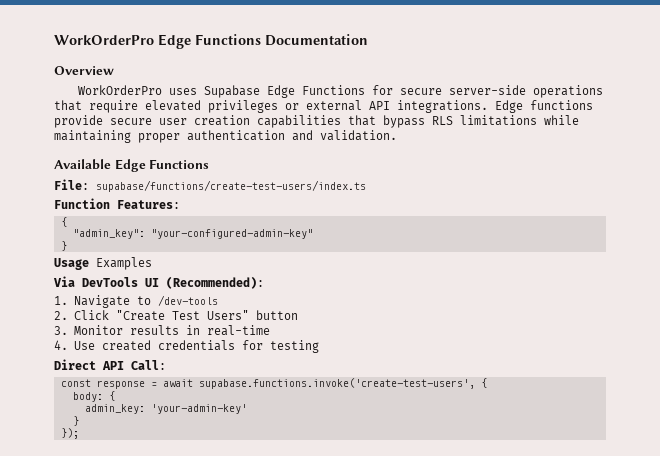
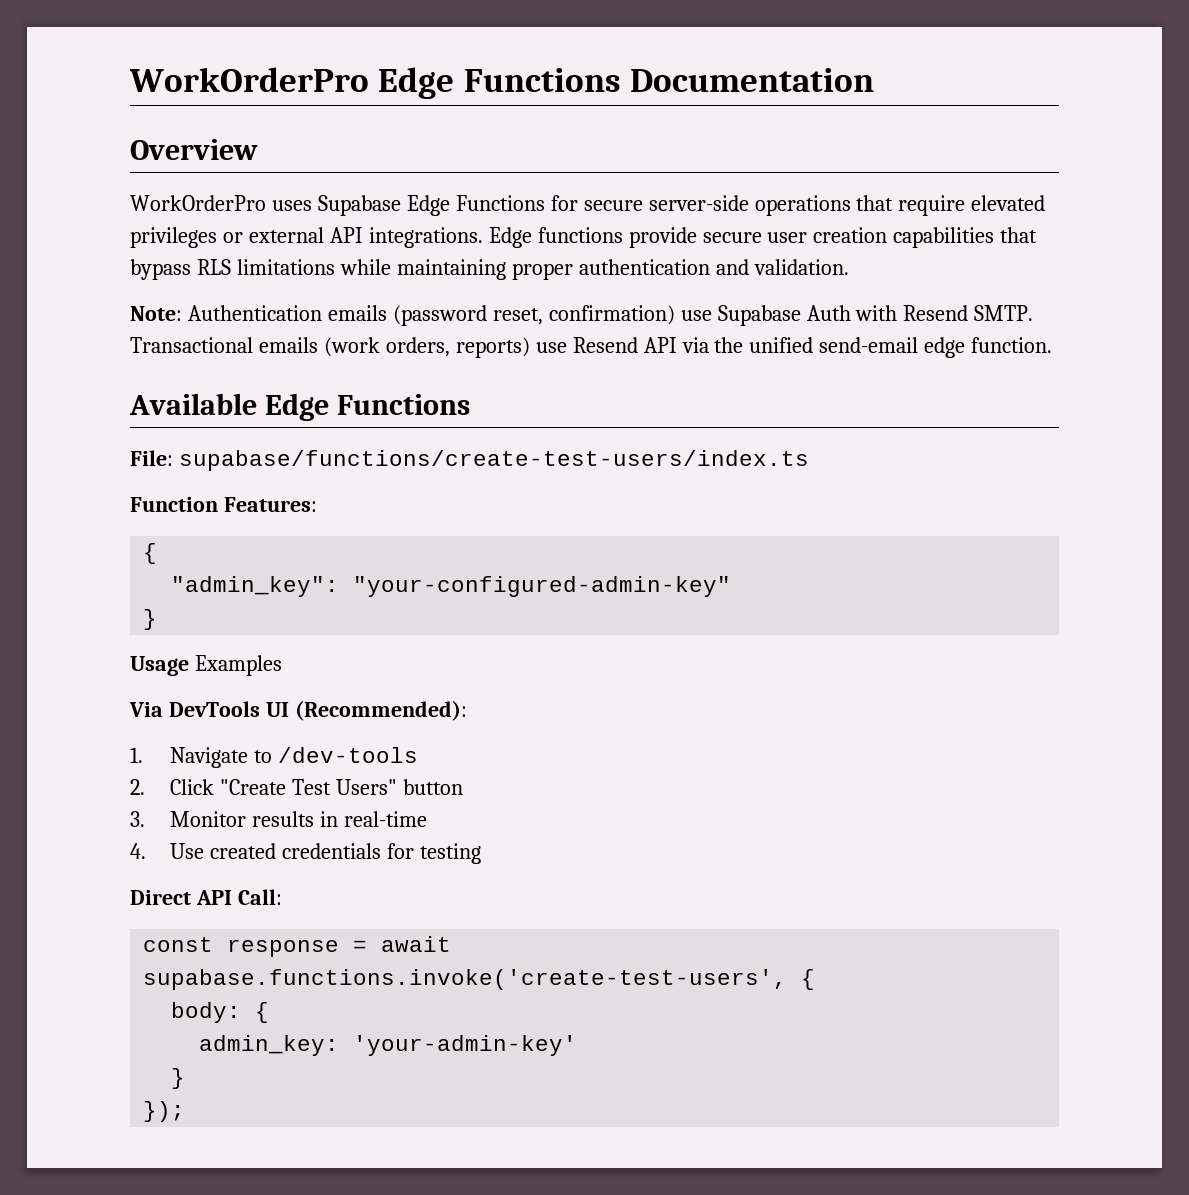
+ Note: Authentication emails (password reset, confirmation) use Supabase Auth with Resend SMTP. Transactional emails (work orders, reports) use Resend API via the unified send-email edge function.

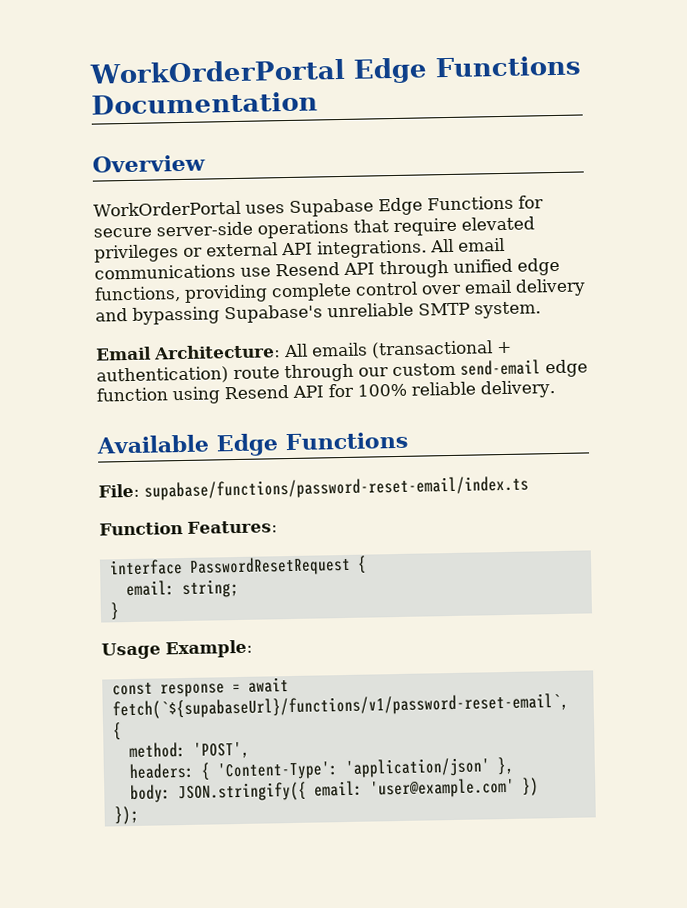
- WorkOrderPro Edge Functions Documentation
+ WorkOrderPortal Edge Functions Documentation
- WorkOrderPro uses Supabase Edge Functions for secure server-side operations that require elevated privileges or external API integrations.
+ WorkOrderPortal uses Supabase Edge Functions for secure server-side operations that require elevated privileges or external API integrations.
- Edge functions provide secure user creation capabilities that bypass RLS limitations while maintaining proper authentication and validation.
- Note: Authentication emails (password reset, confirmation) use Supabase Auth with Resend SMTP. Transactional emails (work orders, reports) use Resend API via the unified send-email edge function.
+ All email communications use Resend API through unified edge functions, providing complete control over email delivery and bypassing Supabase's unreliable SMTP system.
+ Email Architecture: All emails (transactional + authentication) route through our custom send-email edge function using Resend API for 100% reliable delivery.
- File: supabase/functions/create-test-users/index.ts
+ File: supabase/functions/password-reset-email/index.ts
  Function Features:
- {
- "admin_key": "your-configured-admin-key"
+ interface PasswordResetRequest {
+ email: string;
- Usage Examples
- Via DevTools UI (Recommended):
- 1. Navigate to /dev-tools
- 2. Click "Create Test Users" button
- 3. Monitor results in real-time
- 4. Use created credentials for testing
- Direct API Call:
+ Usage Example:
- const response = await supabase.functions.invoke('create-test-users', {
- body: {
- admin_key: 'your-admin-key'
- }
+ const response = await fetch(`${supabaseUrl}/functions/v1/password-reset-email`, {
+ method: 'POST',
+ headers: { 'Content-Type': 'application/json' },
+ body: JSON.stringify({ email: 'user@example.com' })

